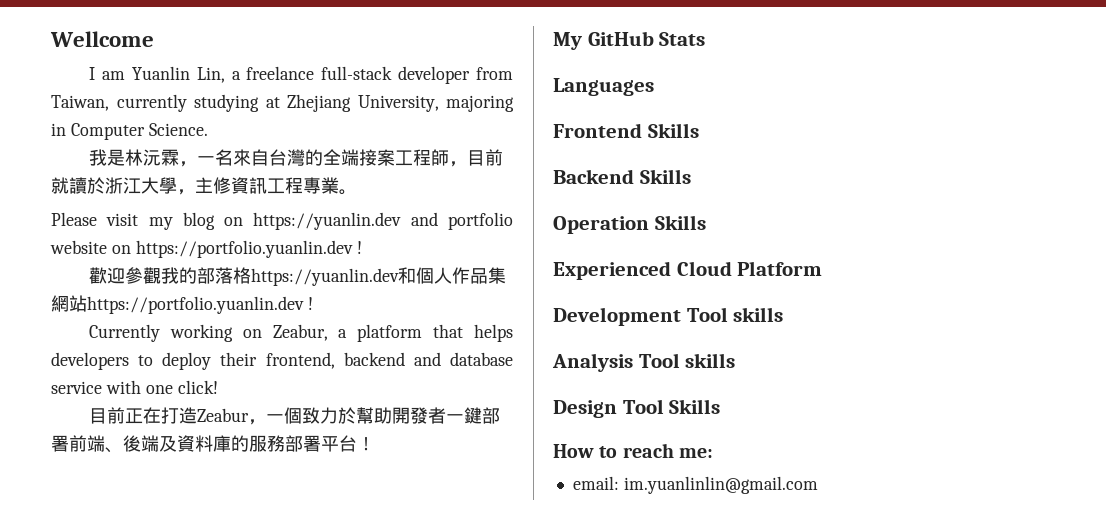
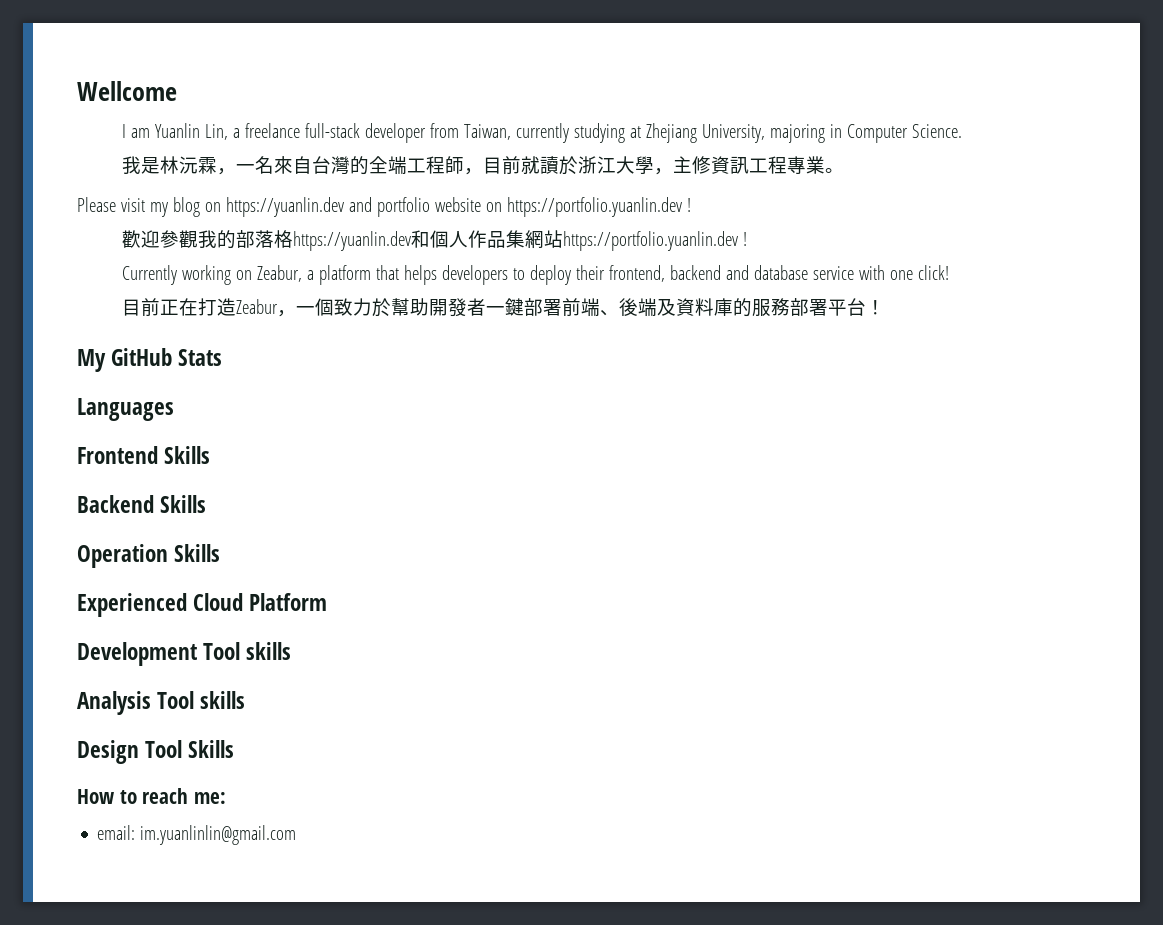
- 我是林沅霖，一名來自台灣的全端接案工程師，目前就讀於浙江大學，主修資訊工程專業。
+ 我是林沅霖，一名來自台灣的全端工程師，目前就讀於浙江大學，主修資訊工程專業。

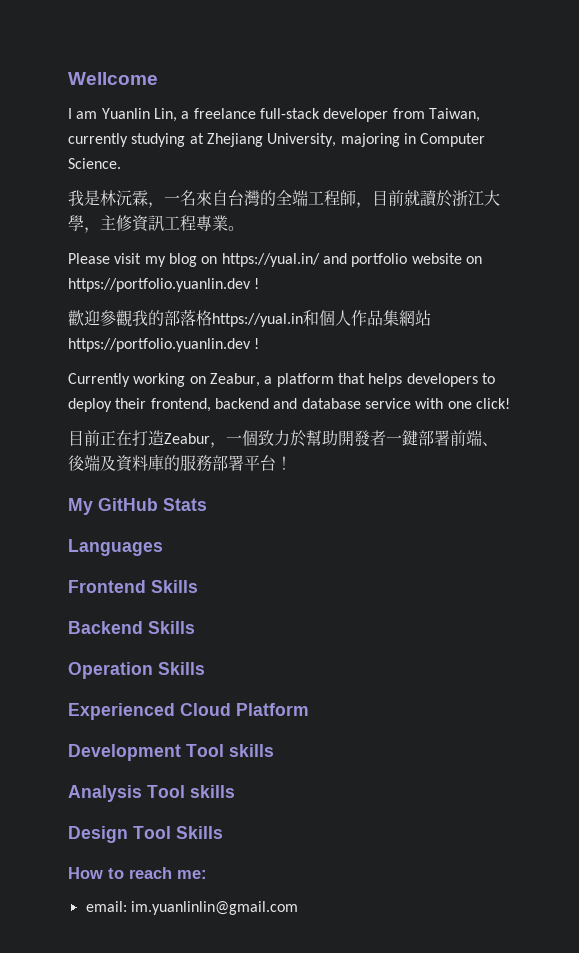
- Please visit my blog on https://yuanlin.dev and portfolio website on https://portfolio.yuanlin.dev !
+ Please visit my blog on https://yual.in/ and portfolio website on https://portfolio.yuanlin.dev !
- 歡迎參觀我的部落格https://yuanlin.dev和個人作品集網站https://portfolio.yuanlin.dev !
+ 歡迎參觀我的部落格https://yual.in和個人作品集網站https://portfolio.yuanlin.dev !

